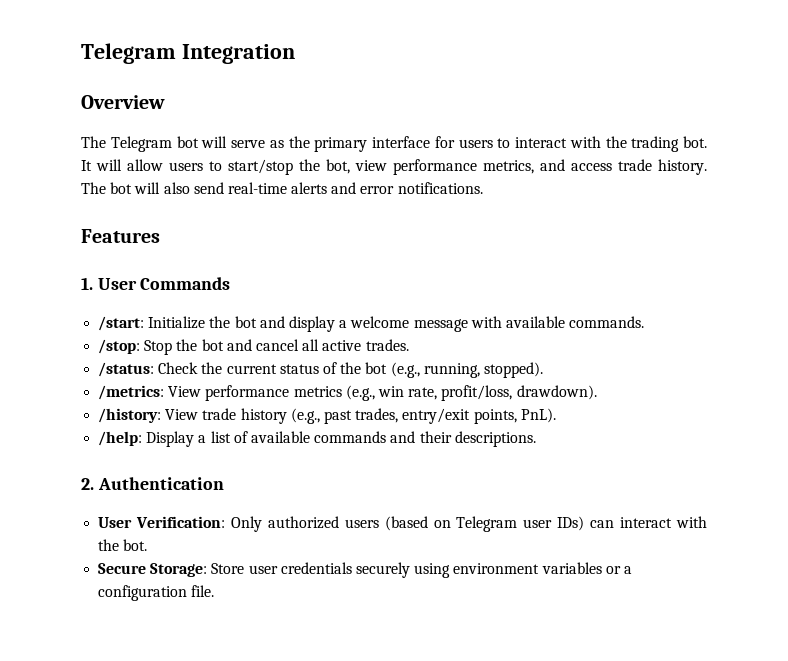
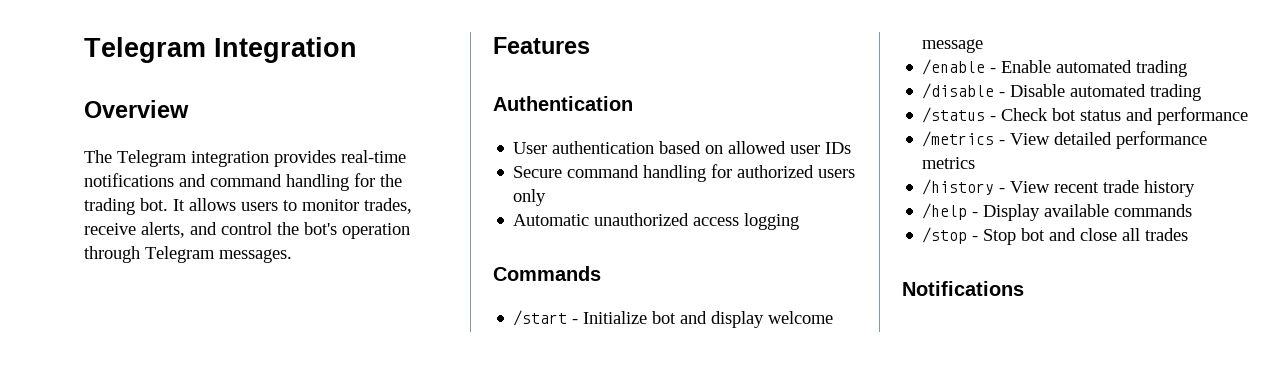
- The Telegram bot will serve as the primary interface for users to interact with the trading bot. It will allow users to start/stop the bot, view performance metrics, and access trade history. The bot will also send real-time alerts and error notifications.
+ The Telegram integration provides real-time notifications and command handling for the trading bot. It allows users to monitor trades, receive alerts, and control the bot's operation through Telegram messages.
  Features
- 1. User Commands
- /start: Initialize the bot and display a welcome message with available commands.
- /stop: Stop the bot and cancel all active trades.
- /status: Check the current status of the bot (e.g., running, stopped).
- /metrics: View performance metrics (e.g., win rate, profit/loss, drawdown).
- /history: View trade history (e.g., past trades, entry/exit points, PnL).
- /help: Display a list of available commands and their descriptions.
- 2. Authentication
- User Verification: Only authorized users (based on Telegram user IDs) can interact with the bot.
- Secure Storage: Store user credentials securely using environment variables or a configuration file.
+ Authentication
+ User authentication based on allowed user IDs
+ Secure command handling for authorized users only
+ Automatic unauthorized access logging
+ Commands
+ /start - Initialize bot and display welcome message
+ /enable - Enable automated trading
+ /disable - Disable automated trading
+ /status - Check bot status and performance
+ /metrics - View detailed performance metrics
+ /history - View recent trade history
+ /help - Display available commands
+ /stop - Stop bot and close all trades
+ Notifications

